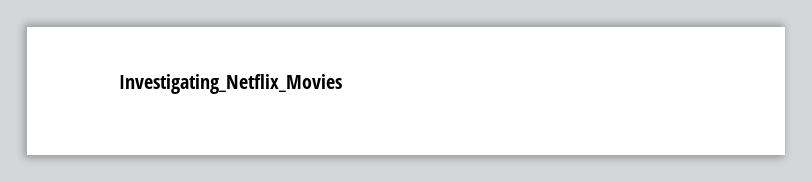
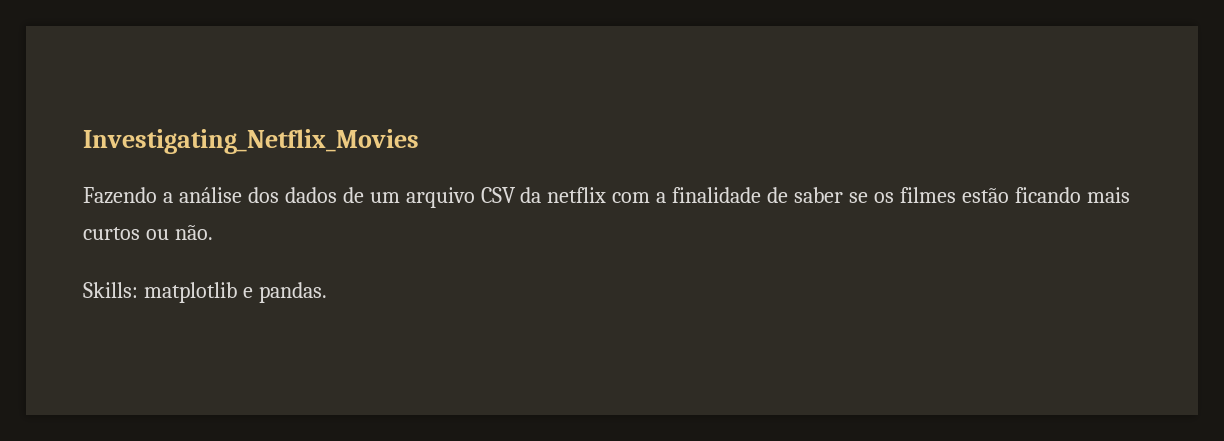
+ Fazendo a análise dos dados de um arquivo CSV da netflix com a finalidade de saber se os filmes estão ficando mais curtos ou não.
+ Skills: matplotlib e pandas.

